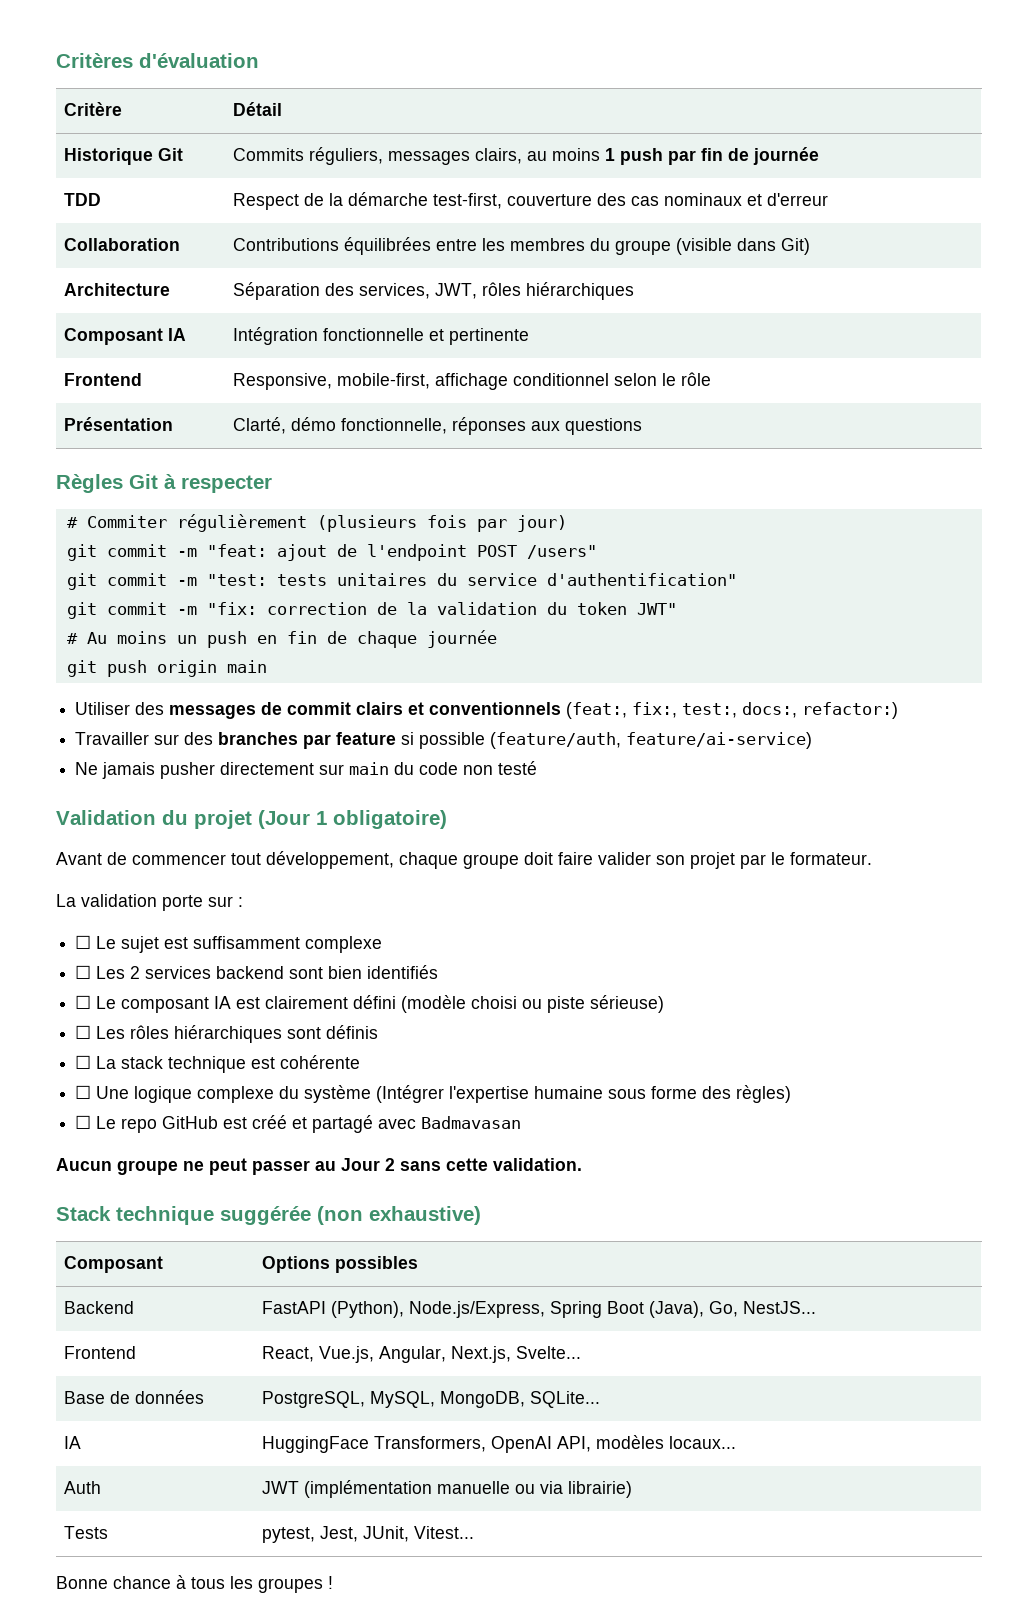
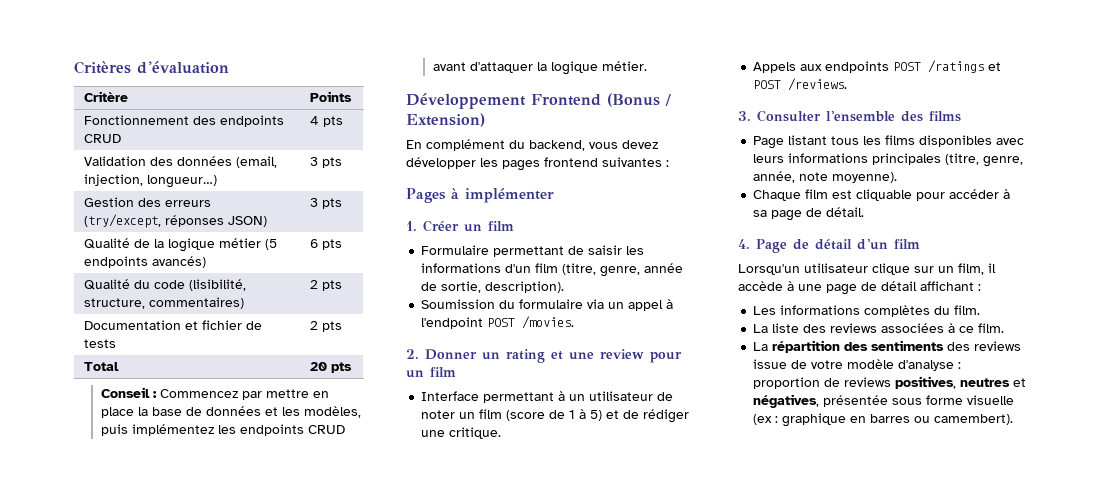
- Critère | Détail
- Historique Git | Commits réguliers, messages clairs, au moins 1 push par fin de journée
- TDD | Respect de la démarche test-first, couverture des cas nominaux et d'erreur
- Collaboration | Contributions équilibrées entre les membres du groupe (visible dans Git)
- Architecture | Séparation des services, JWT, rôles hiérarchiques
- Composant IA | Intégration fonctionnelle et pertinente
- Frontend | Responsive, mobile-first, affichage conditionnel selon le rôle
- Présentation | Clarté, démo fonctionnelle, réponses aux questions
- Règles Git à respecter
- # Commiter régulièrement (plusieurs fois par jour)
- git commit -m "feat: ajout de l'endpoint POST /users"
- git commit -m "test: tests unitaires du service d'authentification"
- git commit -m "fix: correction de la validation du token JWT"
- # Au moins un push en fin de chaque journée
- git push origin main
- Utiliser des messages de commit clairs et conventionnels (feat:, fix:, test:, docs:, refactor:)
- Travailler sur des branches par feature si possible (feature/auth, feature/ai-service)
- Ne jamais pusher directement sur main du code non testé
- Validation du projet (Jour 1 obligatoire)
- Avant de commencer tout développement, chaque groupe doit faire valider son projet par le formateur.
- La validation porte sur :
- ☐ Le sujet est suffisamment complexe
- ☐ Les 2 services backend sont bien identifiés
- ☐ Le composant IA est clairement défini (modèle choisi ou piste sérieuse)
- ☐ Les rôles hiérarchiques sont définis
- ☐ La stack technique est cohérente
- ☐ Une logique complexe du système (Intégrer l'expertise humaine sous forme des règles)
- ☐ Le repo GitHub est créé et partagé avec Badmavasan
- Aucun groupe ne peut passer au Jour 2 sans cette validation.
- Stack technique suggérée (non exhaustive)
- Composant | Options possibles
- Backend | FastAPI (Python), Node.js/Express, Spring Boot (Java), Go, NestJS...
- Frontend | React, Vue.js, Angular, Next.js, Svelte...
- Base de données | PostgreSQL, MySQL, MongoDB, SQLite...
- IA | HuggingFace Transformers, OpenAI API, modèles locaux...
- Auth | JWT (implémentation manuelle ou via librairie)
- Tests | pytest, Jest, JUnit, Vitest...
- Bonne chance à tous les groupes !
+ Critère | Points
+ Fonctionnement des endpoints CRUD | 4 pts
+ Validation des données (email, injection, longueur…) | 3 pts
+ Gestion des erreurs (try/except, réponses JSON) | 3 pts
+ Qualité de la logique métier (5 endpoints avancés) | 6 pts
+ Qualité du code (lisibilité, structure, commentaires) | 2 pts
+ Documentation et fichier de tests | 2 pts
+ Total | 20 pts
+ Conseil : Commencez par mettre en place la base de données et les modèles, puis implémentez les endpoints CRUD avant d'attaquer la logique métier.
+ Développement Frontend (Bonus / Extension)
+ En complément du backend, vous devez développer les pages frontend suivantes :
+ Pages à implémenter
+ 1. Créer un film
+ Formulaire permettant de saisir les informations d'un film (titre, genre, année de sortie, description).
+ Soumission du formulaire via un appel à l'endpoint POST /movies.
+ 2. Donner un rating et une review pour un film
+ Interface permettant à un utilisateur de noter un film (score de 1 à 5) et de rédiger une critique.
+ Appels aux endpoints POST /ratings et POST /reviews.
+ 3. Consulter l'ensemble des films
+ Page listant tous les films disponibles avec leurs informations principales (titre, genre, année, note moyenne).
+ Chaque film est cliquable pour accéder à sa page de détail.
+ 4. Page de détail d'un film
+ Lorsqu'un utilisateur clique sur un film, il accède à une page de détail affichant :
+ Les informations complètes du film.
+ La liste des reviews associées à ce film.
+ La répartition des sentiments des reviews issue de votre modèle d'analyse : proportion de reviews positives, neutres et négatives, présentée sous forme visuelle (ex : graphique en barres ou camembert).

